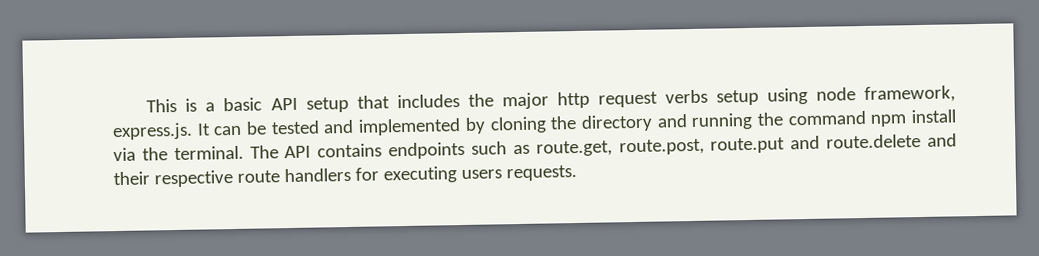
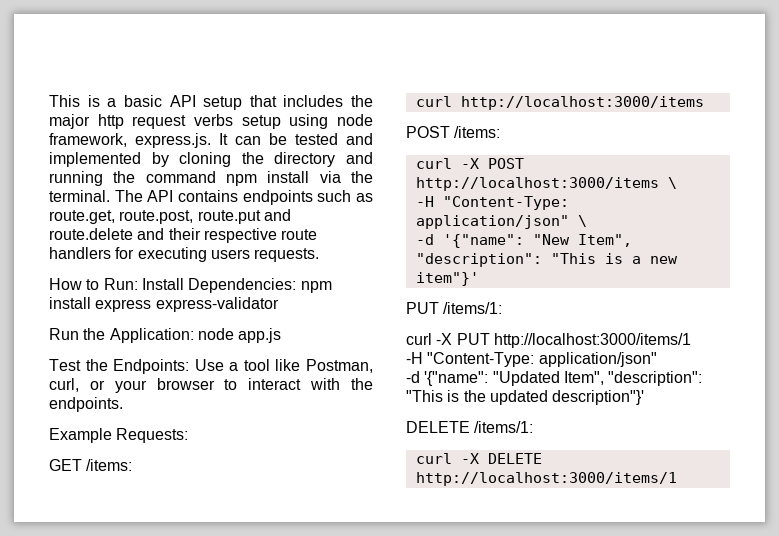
+ How to Run: Install Dependencies: npm install express express-validator
+ Run the Application: node app.js
+ Test the Endpoints: Use a tool like Postman, curl, or your browser to interact with the endpoints.
+ Example Requests:
+ GET /items:
+ curl http://localhost:3000/items
+ POST /items:
+ curl -X POST http://localhost:3000/items \
+ -H "Content-Type: application/json" \
+ -d '{"name": "New Item", "description": "This is a new item"}'
+ PUT /items/1:
+ curl -X PUT http://localhost:3000/items/1
+ -H "Content-Type: application/json"
+ -d '{"name": "Updated Item", "description": "This is the updated description"}'
+ DELETE /items/1:
+ curl -X DELETE http://localhost:3000/items/1

